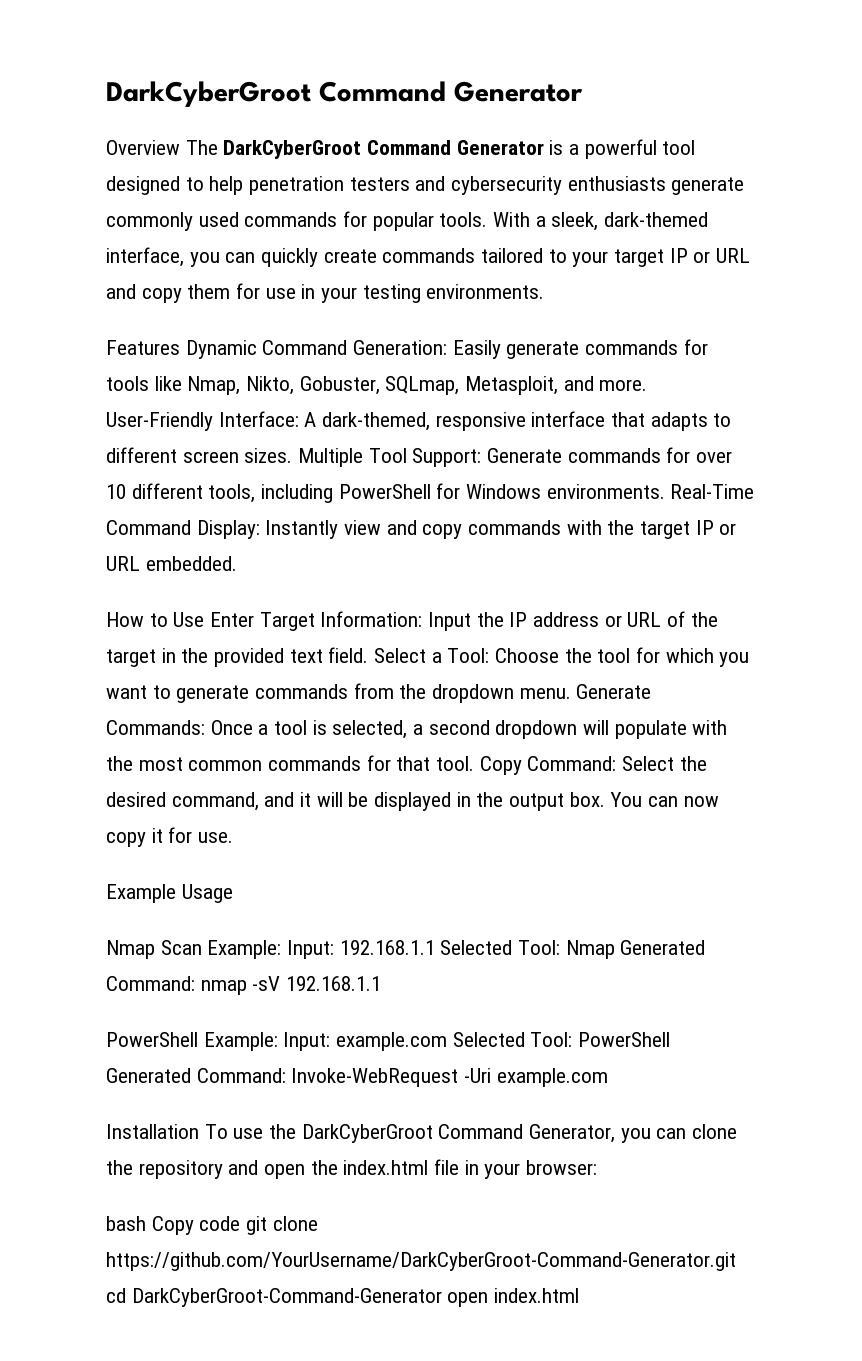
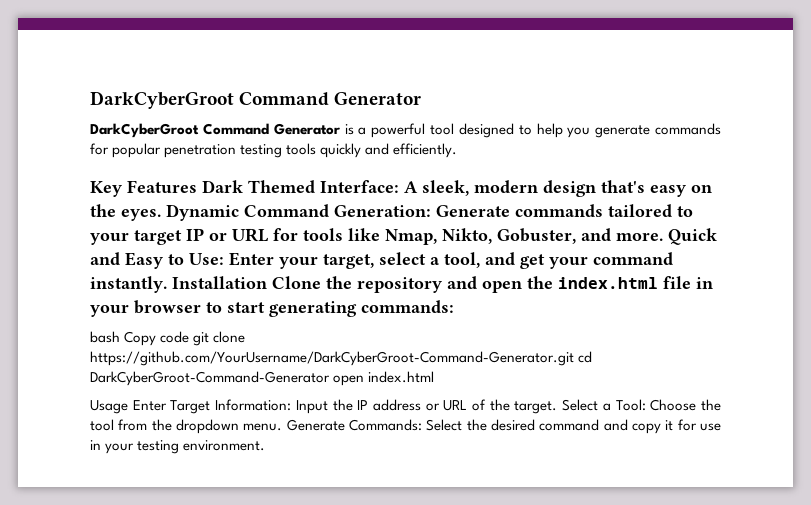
- Overview The DarkCyberGroot Command Generator is a powerful tool designed to help penetration testers and cybersecurity enthusiasts generate commonly used commands for popular tools. With a sleek, dark-themed interface, you can quickly create commands tailored to your target IP or URL and copy them for use in your testing environments.
- Features Dynamic Command Generation: Easily generate commands for tools like Nmap, Nikto, Gobuster, SQLmap, Metasploit, and more. User-Friendly Interface: A dark-themed, responsive interface that adapts to different screen sizes. Multiple Tool Support: Generate commands for over 10 different tools, including PowerShell for Windows environments. Real-Time Command Display: Instantly view and copy commands with the target IP or URL embedded.
- How to Use Enter Target Information: Input the IP address or URL of the target in the provided text field.
+ DarkCyberGroot Command Generator is a powerful tool designed to help you generate commands for popular penetration testing tools quickly and efficiently.
+ Key Features Dark Themed Interface: A sleek, modern design that's easy on the eyes. Dynamic Command Generation: Generate commands tailored to your target IP or URL for tools like Nmap, Nikto, Gobuster, and more. Quick and Easy to Use: Enter your target, select a tool, and get your command instantly. Installation Clone the repository and open the index.html file in your browser to start generating commands:
+ bash Copy code git clone https://github.com/YourUsername/DarkCyberGroot-Command-Generator.git cd DarkCyberGroot-Command-Generator open index.html
+ Usage Enter Target Information: Input the IP address or URL of the target.
- Select a Tool: Choose the tool for which you want to generate commands from the dropdown menu.
+ Select a Tool: Choose the tool from the dropdown menu.
- Generate Commands: Once a tool is selected, a second dropdown will populate with the most common commands for that tool. Copy Command: Select the desired command, and it will be displayed in the output box. You can now copy it for use.
- Example Usage
- Nmap Scan Example: Input: 192.168.1.1 Selected Tool: Nmap Generated Command: nmap -sV 192.168.1.1
- PowerShell Example: Input: example.com Selected Tool: PowerShell Generated Command: Invoke-WebRequest -Uri example.com
- Installation To use the DarkCyberGroot Command Generator, you can clone the repository and open the index.html file in your browser:
- bash Copy code git clone https://github.com/YourUsername/DarkCyberGroot-Command-Generator.git cd DarkCyberGroot-Command-Generator open index.html
+ Generate Commands: Select the desired command and copy it for use in your testing environment.

